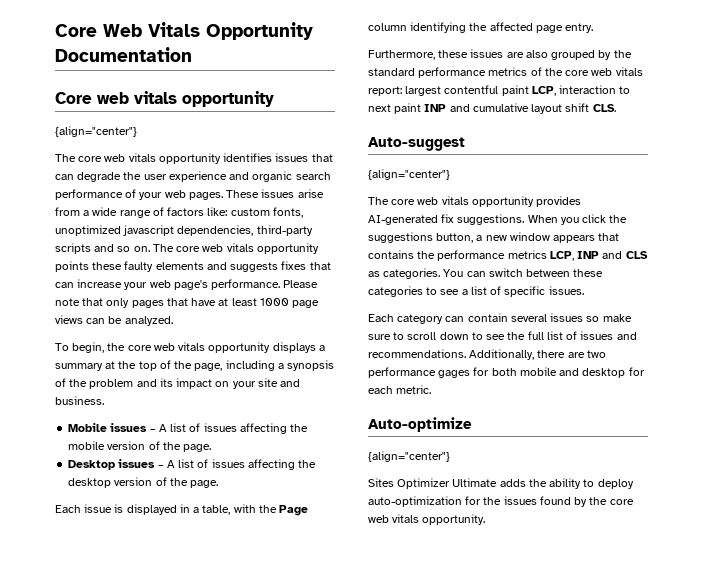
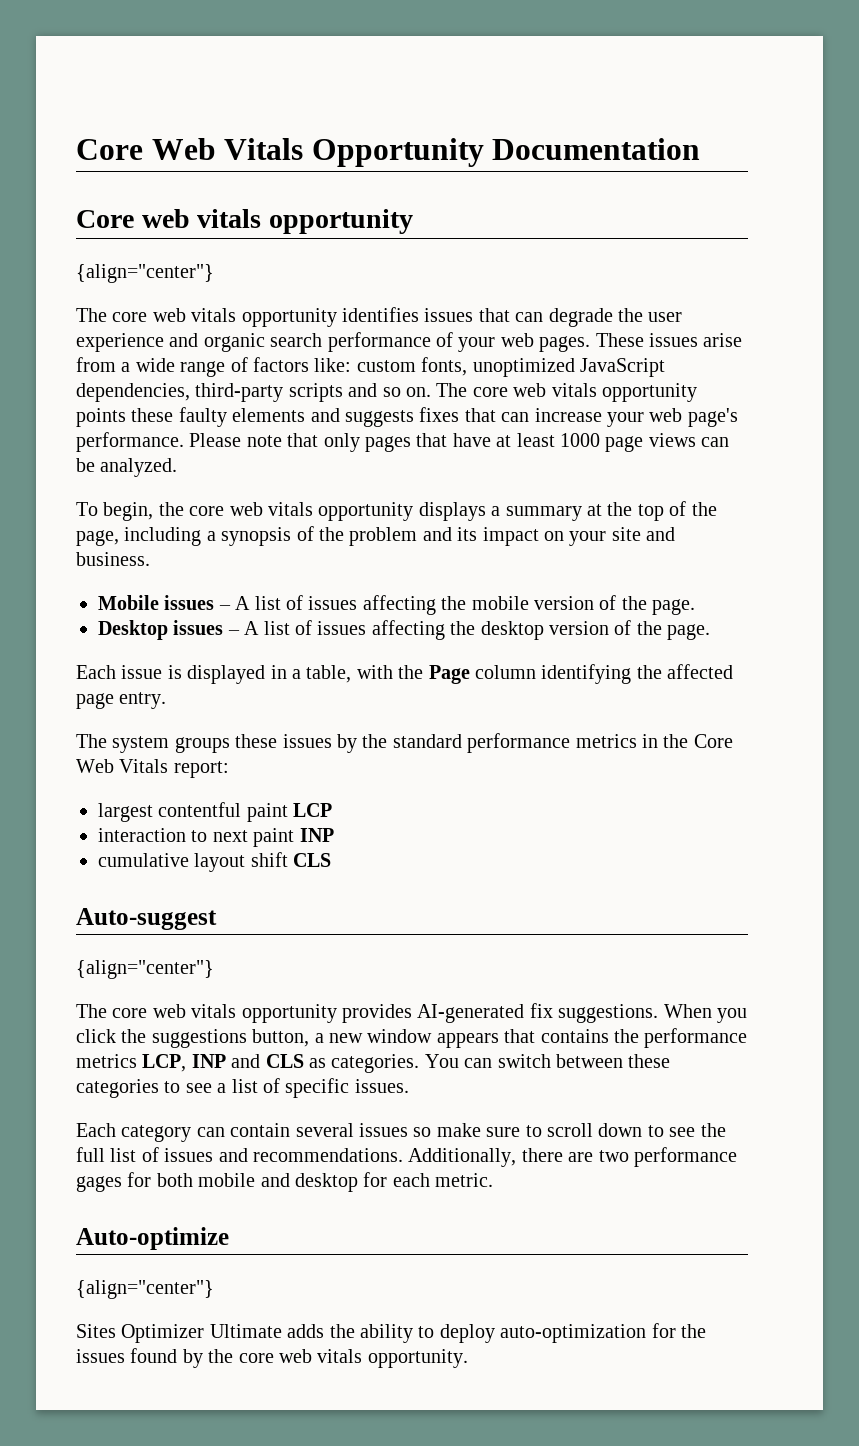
- These issues arise from a wide range of factors like: custom fonts, unoptimized javascript dependencies, third-party scripts and so on.
+ These issues arise from a wide range of factors like: custom fonts, unoptimized JavaScript dependencies, third-party scripts and so on.
- Furthermore, these issues are also grouped by the standard performance metrics of the core web vitals report: largest contentful paint LCP, interaction to next paint INP and cumulative layout shift CLS.
+ The system groups these issues by the standard performance metrics in the Core Web Vitals report:
+ largest contentful paint LCP
+ interaction to next paint INP
+ cumulative layout shift CLS

